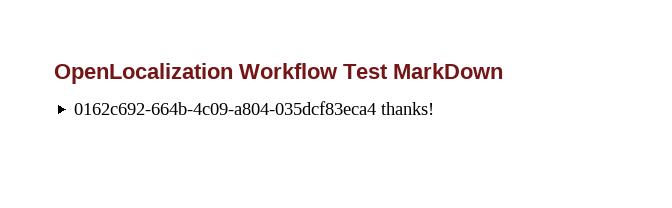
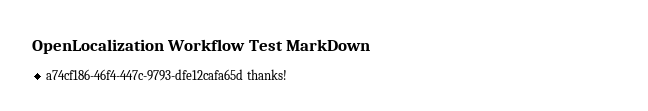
- 0162c692-664b-4c09-a804-035dcf83eca4 thanks!
+ a74cf186-46f4-447c-9793-dfe12cafa65d thanks!

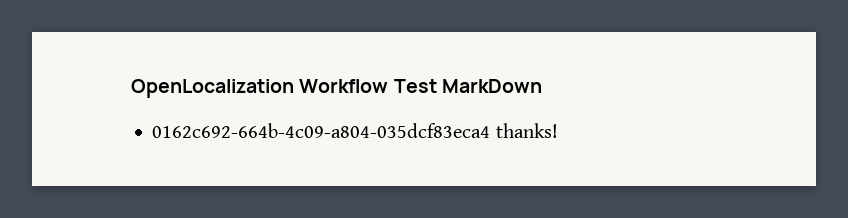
- a74cf186-46f4-447c-9793-dfe12cafa65d thanks!
+ 0162c692-664b-4c09-a804-035dcf83eca4 thanks!

